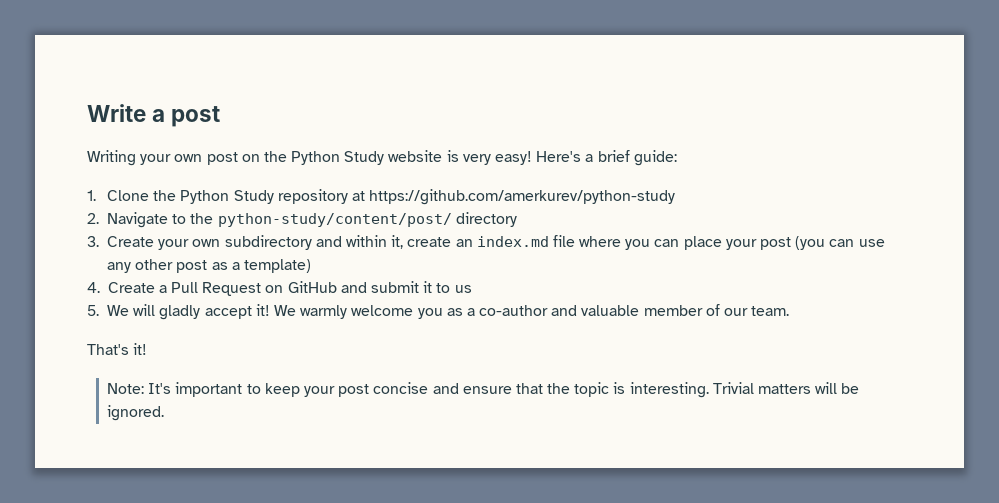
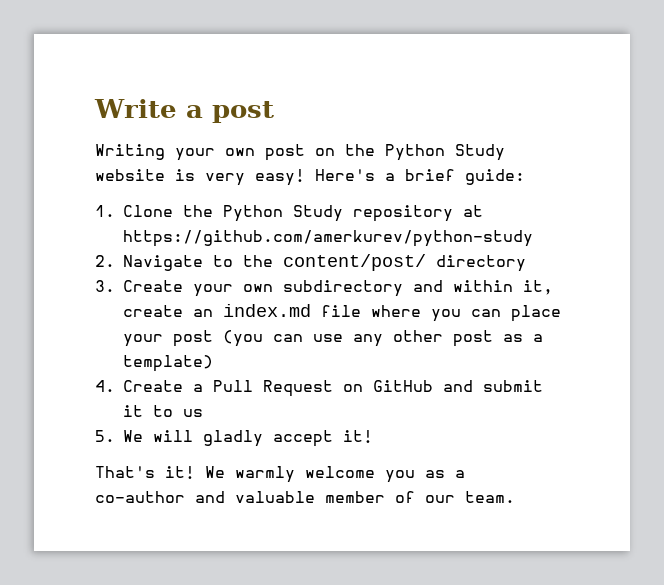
- 2. Navigate to the python-study/content/post/ directory
+ 2. Navigate to the content/post/ directory
- 5. We will gladly accept it! We warmly welcome you as a co-author and valuable member of our team.
+ 5. We will gladly accept it!
+ That's it! We warmly welcome you as a co-author and valuable member of our team.
- That's it!
- Note: It's important to keep your post concise and ensure that the topic is interesting. Trivial matters will be ignored.

